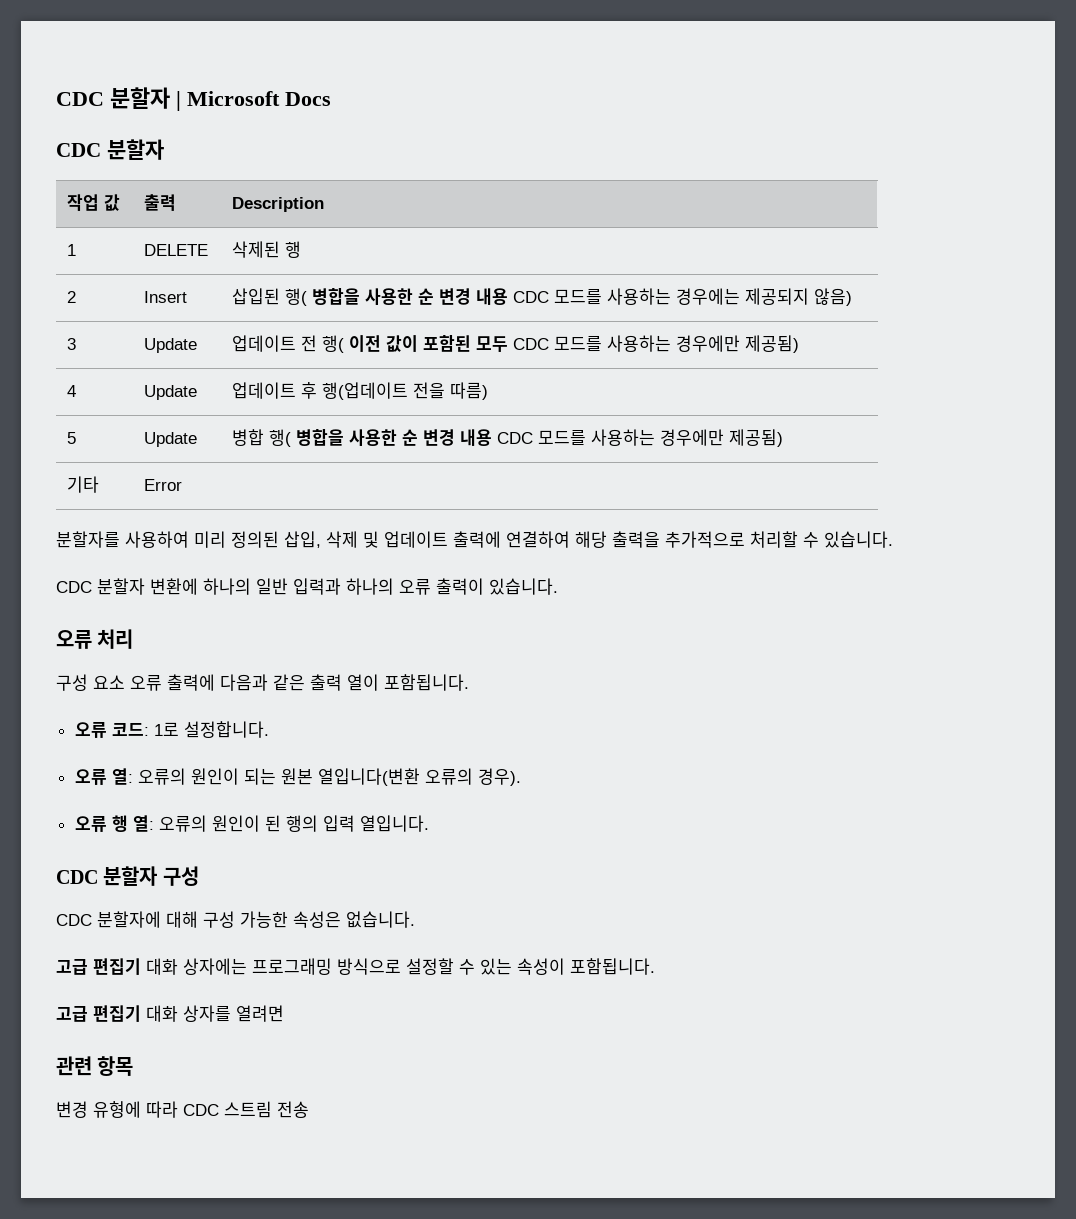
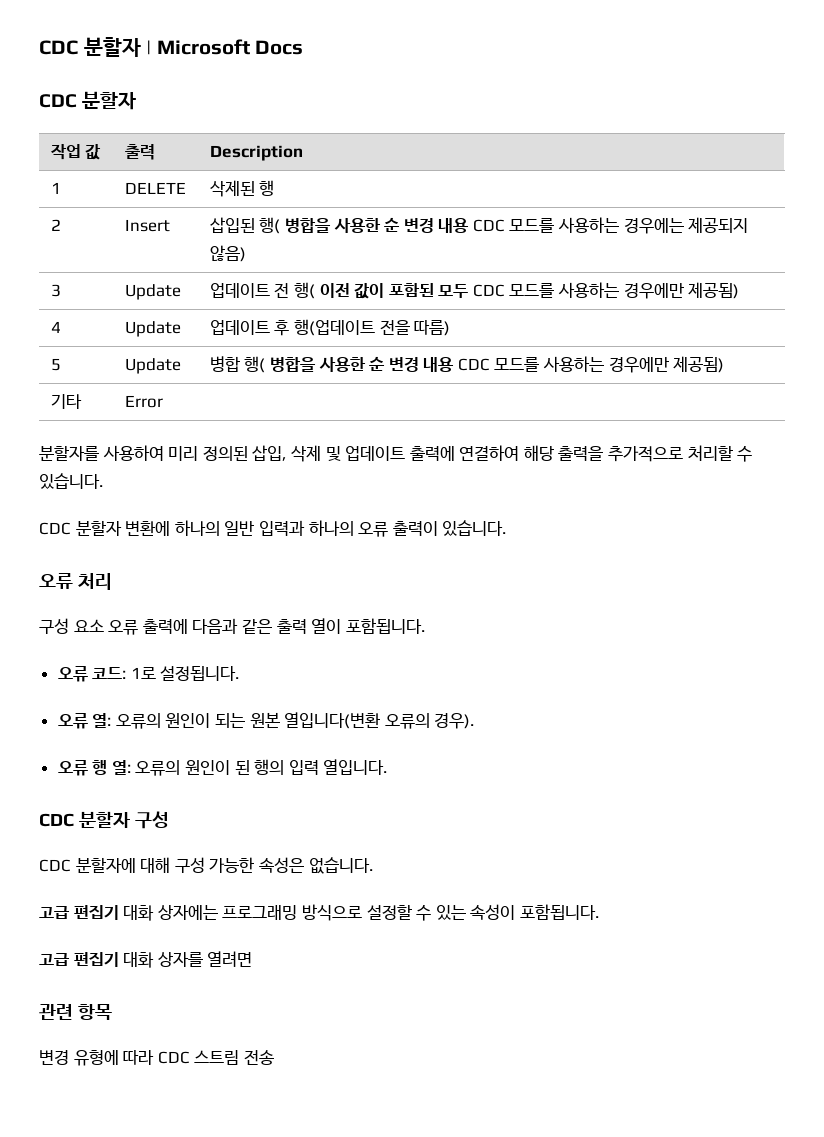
- 오류 코드: 1로 설정합니다.
+ 오류 코드: 1로 설정됩니다.

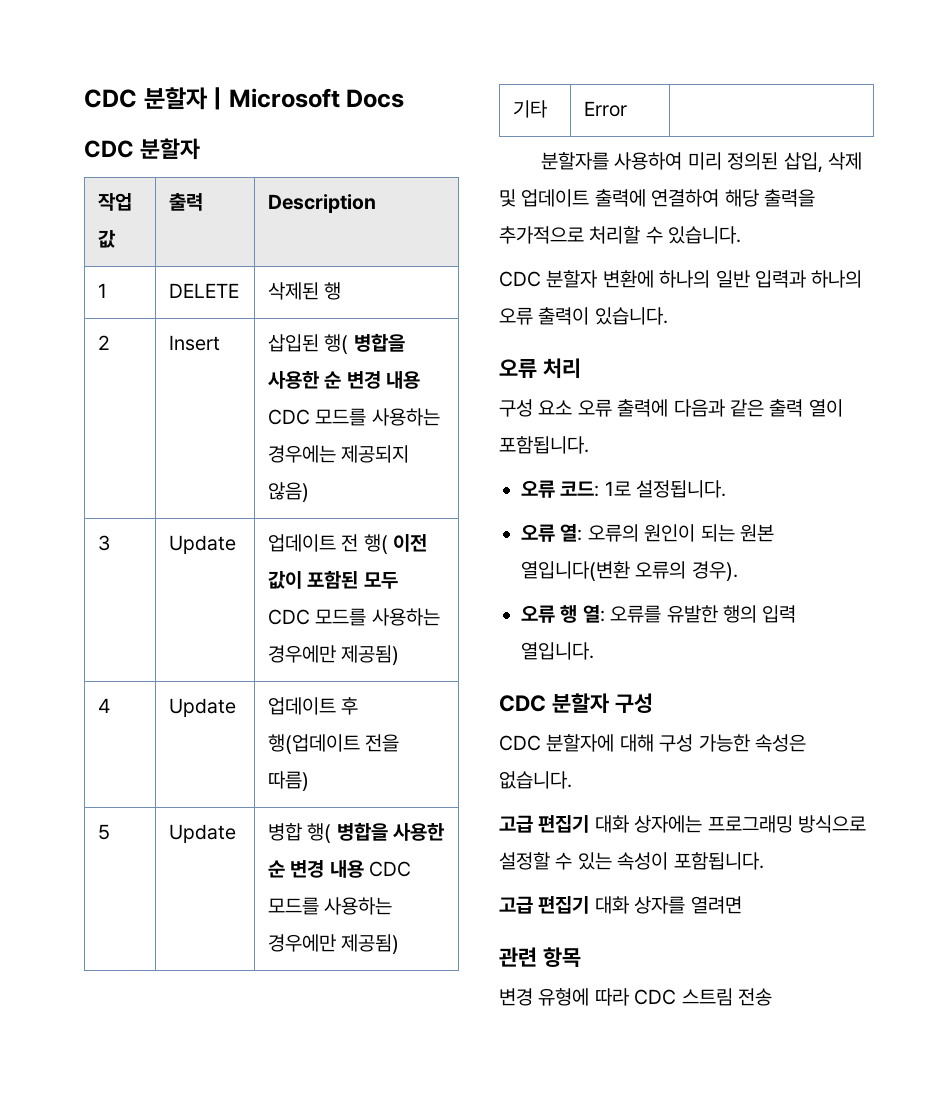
- 오류 행 열: 오류의 원인이 된 행의 입력 열입니다.
+ 오류 행 열: 오류를 유발한 행의 입력 열입니다.

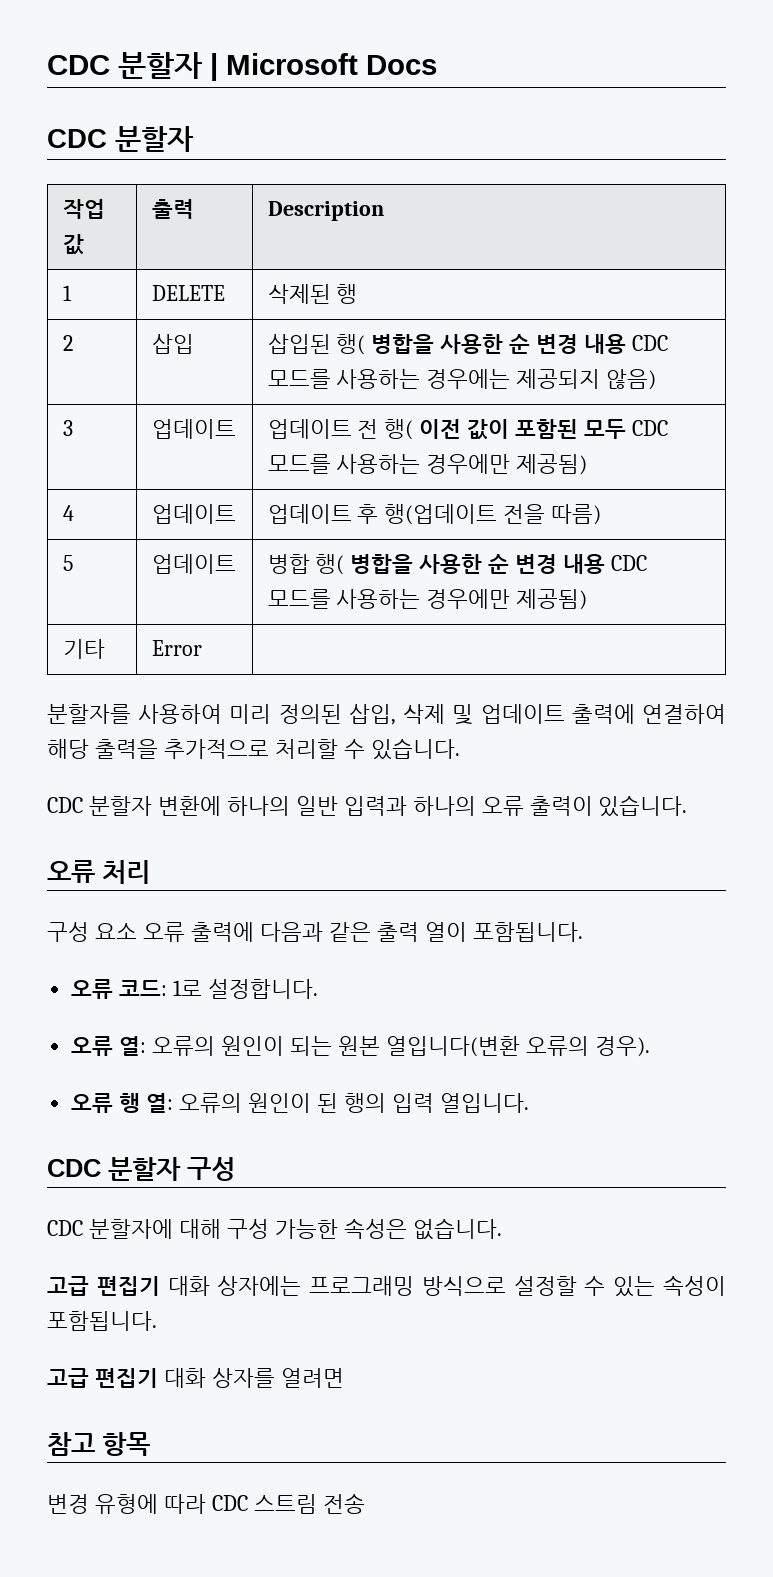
- 2 | Insert | 삽입된 행( 병합을 사용한 순 변경 내용 CDC 모드를 사용하는 경우에는 제공되지 않음)
+ 2 | 삽입 | 삽입된 행( 병합을 사용한 순 변경 내용 CDC 모드를 사용하는 경우에는 제공되지 않음)
- 3 | Update | 업데이트 전 행( 이전 값이 포함된 모두 CDC 모드를 사용하는 경우에만 제공됨)
+ 3 | 업데이트 | 업데이트 전 행( 이전 값이 포함된 모두 CDC 모드를 사용하는 경우에만 제공됨)
- 4 | Update | 업데이트 후 행(업데이트 전을 따름)
+ 4 | 업데이트 | 업데이트 후 행(업데이트 전을 따름)
- 5 | Update | 병합 행( 병합을 사용한 순 변경 내용 CDC 모드를 사용하는 경우에만 제공됨)
+ 5 | 업데이트 | 병합 행( 병합을 사용한 순 변경 내용 CDC 모드를 사용하는 경우에만 제공됨)
- 오류 코드: 1로 설정됩니다.
+ 오류 코드: 1로 설정합니다.
- 오류 행 열: 오류를 유발한 행의 입력 열입니다.
+ 오류 행 열: 오류의 원인이 된 행의 입력 열입니다.
- 관련 항목
+ 참고 항목

